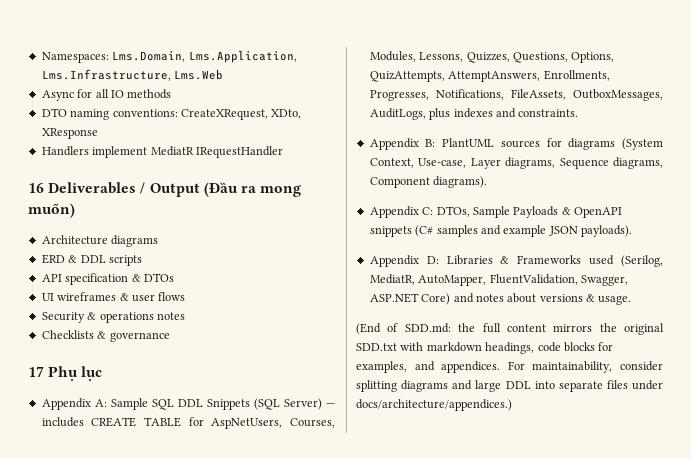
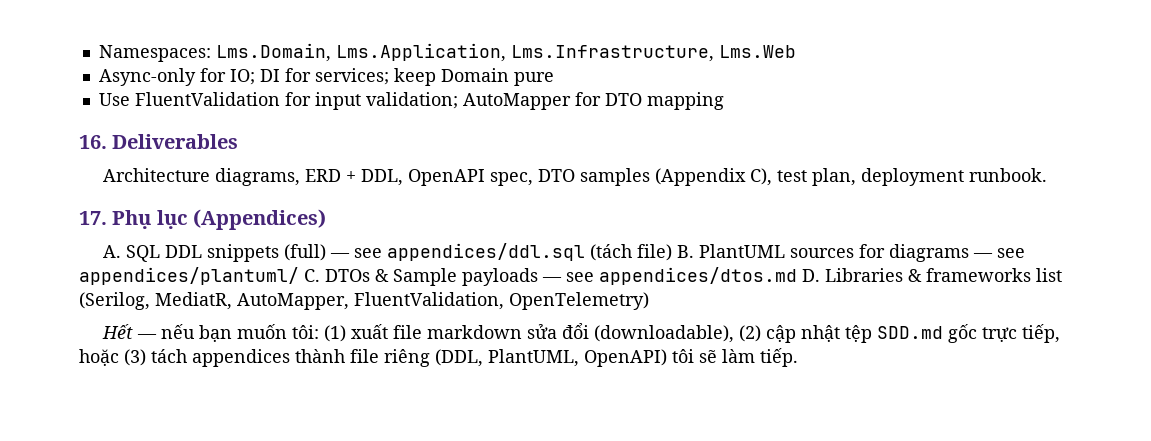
- Async for all IO methods
- DTO naming conventions: CreateXRequest, XDto, XResponse
- Handlers implement MediatR IRequestHandler
- 16 Deliverables / Output (Đầu ra mong muốn)
- Architecture diagrams
- ERD & DDL scripts
- API specification & DTOs
- UI wireframes & user flows
- Security & operations notes
- Checklists & governance
- 17 Phụ lục
- Appendix A: Sample SQL DDL Snippets (SQL Server) — includes CREATE TABLE for AspNetUsers, Courses, Modules, Lessons, Quizzes, Questions, Options, QuizAttempts, AttemptAnswers, Enrollments, Progresses, Notifications, FileAssets, OutboxMessages, AuditLogs, plus indexes and constraints.
- Appendix B: PlantUML sources for diagrams (System Context, Use-case, Layer diagrams, Sequence diagrams, Component diagrams).
- Appendix C: DTOs, Sample Payloads & OpenAPI snippets (C# samples and example JSON payloads).
- Appendix D: Libraries & Frameworks used (Serilog, MediatR, AutoMapper, FluentValidation, Swagger, ASP.NET Core) and notes about versions & usage.
- (End of SDD.md: the full content mirrors the original SDD.txt with markdown headings, code blocks for examples, and appendices. For maintainability, consider splitting diagrams and large DDL into separate files under docs/architecture/appendices.)
+ Async-only for IO; DI for services; keep Domain pure
+ Use FluentValidation for input validation; AutoMapper for DTO mapping
+ 16. Deliverables
+ Architecture diagrams, ERD + DDL, OpenAPI spec, DTO samples (Appendix C), test plan, deployment runbook.
+ 17. Phụ lục (Appendices)
+ A. SQL DDL snippets (full) — see appendices/ddl.sql (tách file) B. PlantUML sources for diagrams — see appendices/plantuml/ C. DTOs & Sample payloads — see appendices/dtos.md D. Libraries & frameworks list (Serilog, MediatR, AutoMapper, FluentValidation, OpenTelemetry)
+ Hết — nếu bạn muốn tôi: (1) xuất file markdown sửa đổi (downloadable), (2) cập nhật tệp SDD.md gốc trực tiếp, hoặc (3) tách appendices thành file riêng (DDL, PlantUML, OpenAPI) tôi sẽ làm tiếp.

